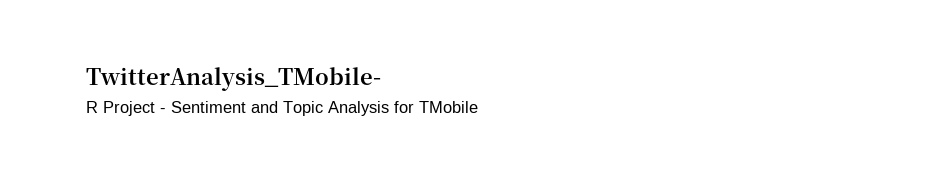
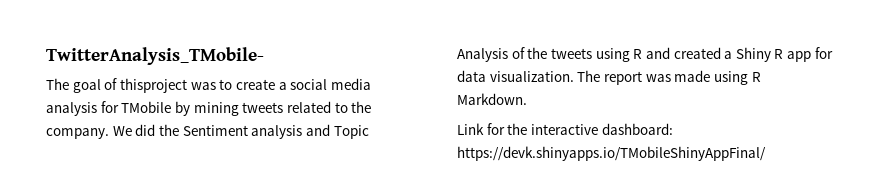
- R Project - Sentiment and Topic Analysis for TMobile
+ The goal of thisproject was to create a social media analysis for TMobile by mining tweets related to the company. We did the Sentiment analysis and Topic Analysis of the tweets using R and created a Shiny R app for data visualization. The report was made using R Markdown.
+ Link for the interactive dashboard: https://devk.shinyapps.io/TMobileShinyAppFinal/

